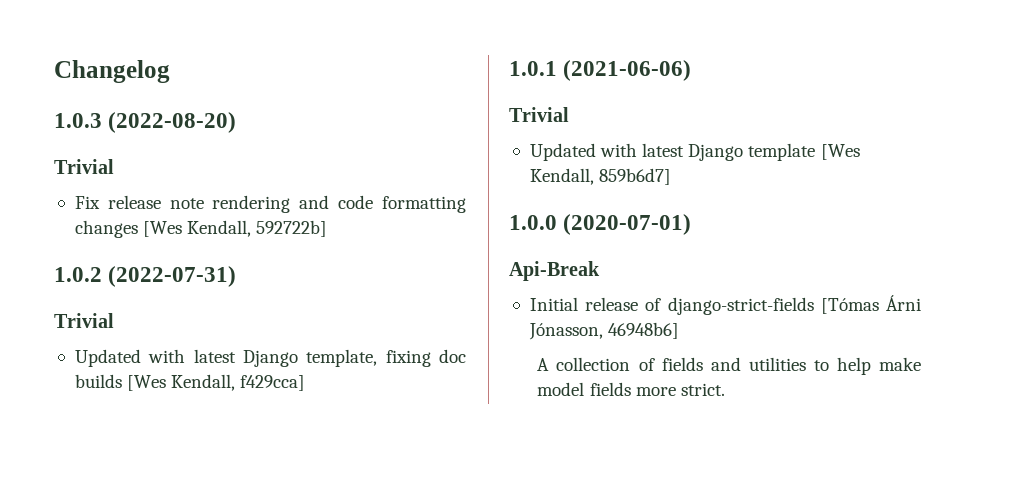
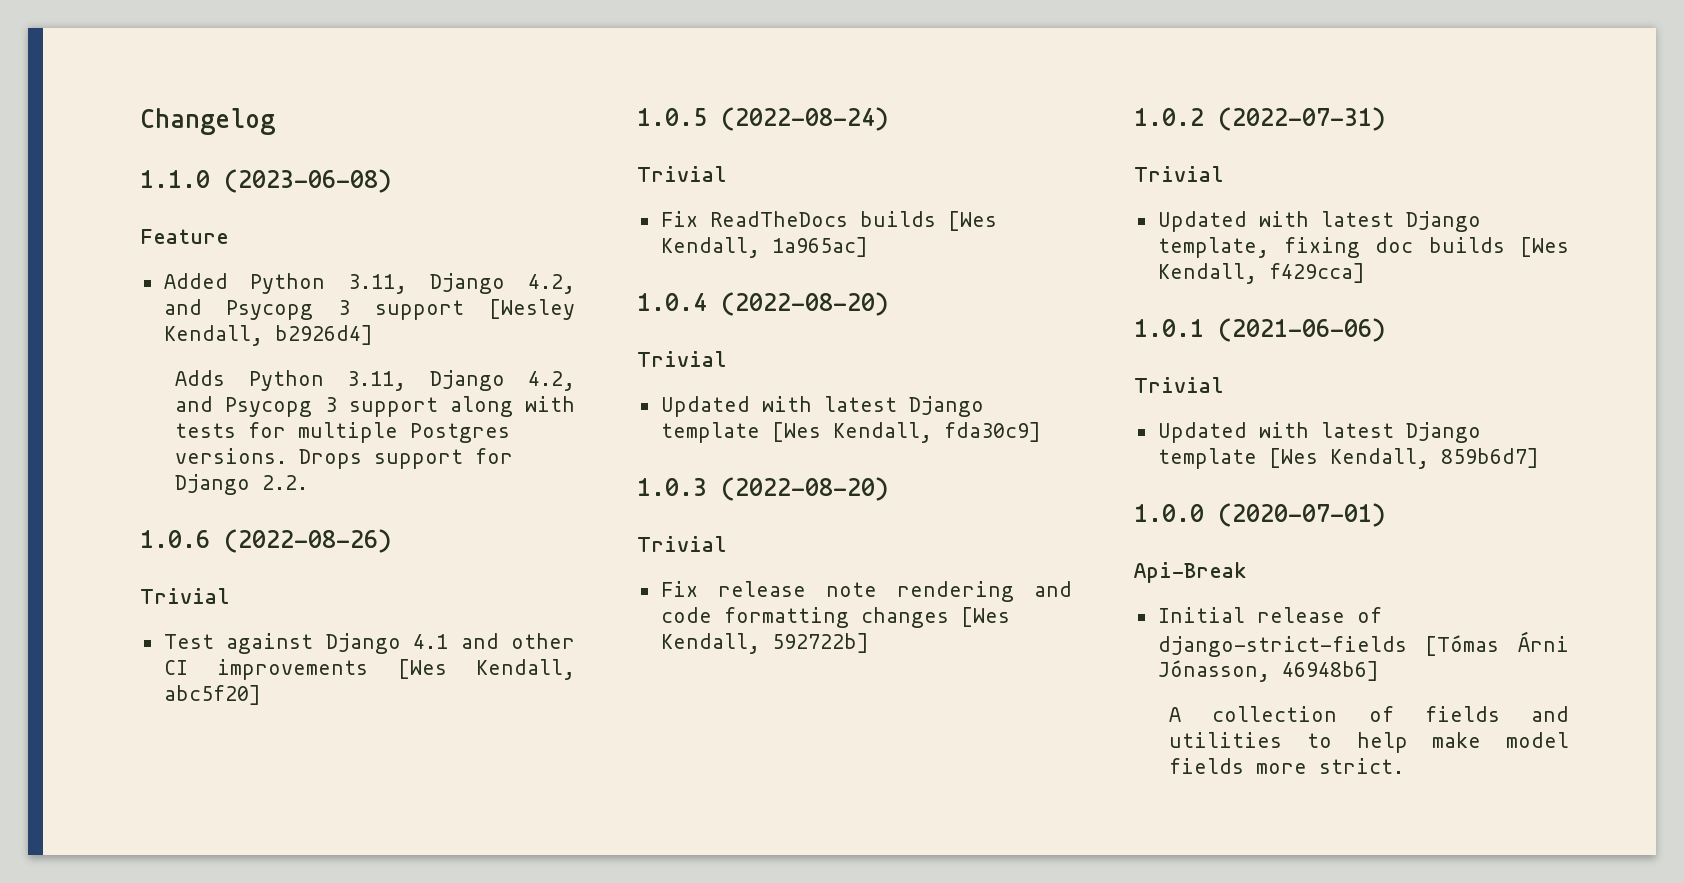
+ 1.1.0 (2023-06-08)
+ Feature
+ Added Python 3.11, Django 4.2, and Psycopg 3 support [Wesley Kendall, b2926d4]
+ Adds Python 3.11, Django 4.2, and Psycopg 3 support along with tests for multiple Postgres versions. Drops support for Django 2.2.
+ 1.0.6 (2022-08-26)
+ Trivial
+ Test against Django 4.1 and other CI improvements [Wes Kendall, abc5f20]
+ 1.0.5 (2022-08-24)
+ Trivial
+ Fix ReadTheDocs builds [Wes Kendall, 1a965ac]
+ 1.0.4 (2022-08-20)
+ Trivial
+ Updated with latest Django template [Wes Kendall, fda30c9]

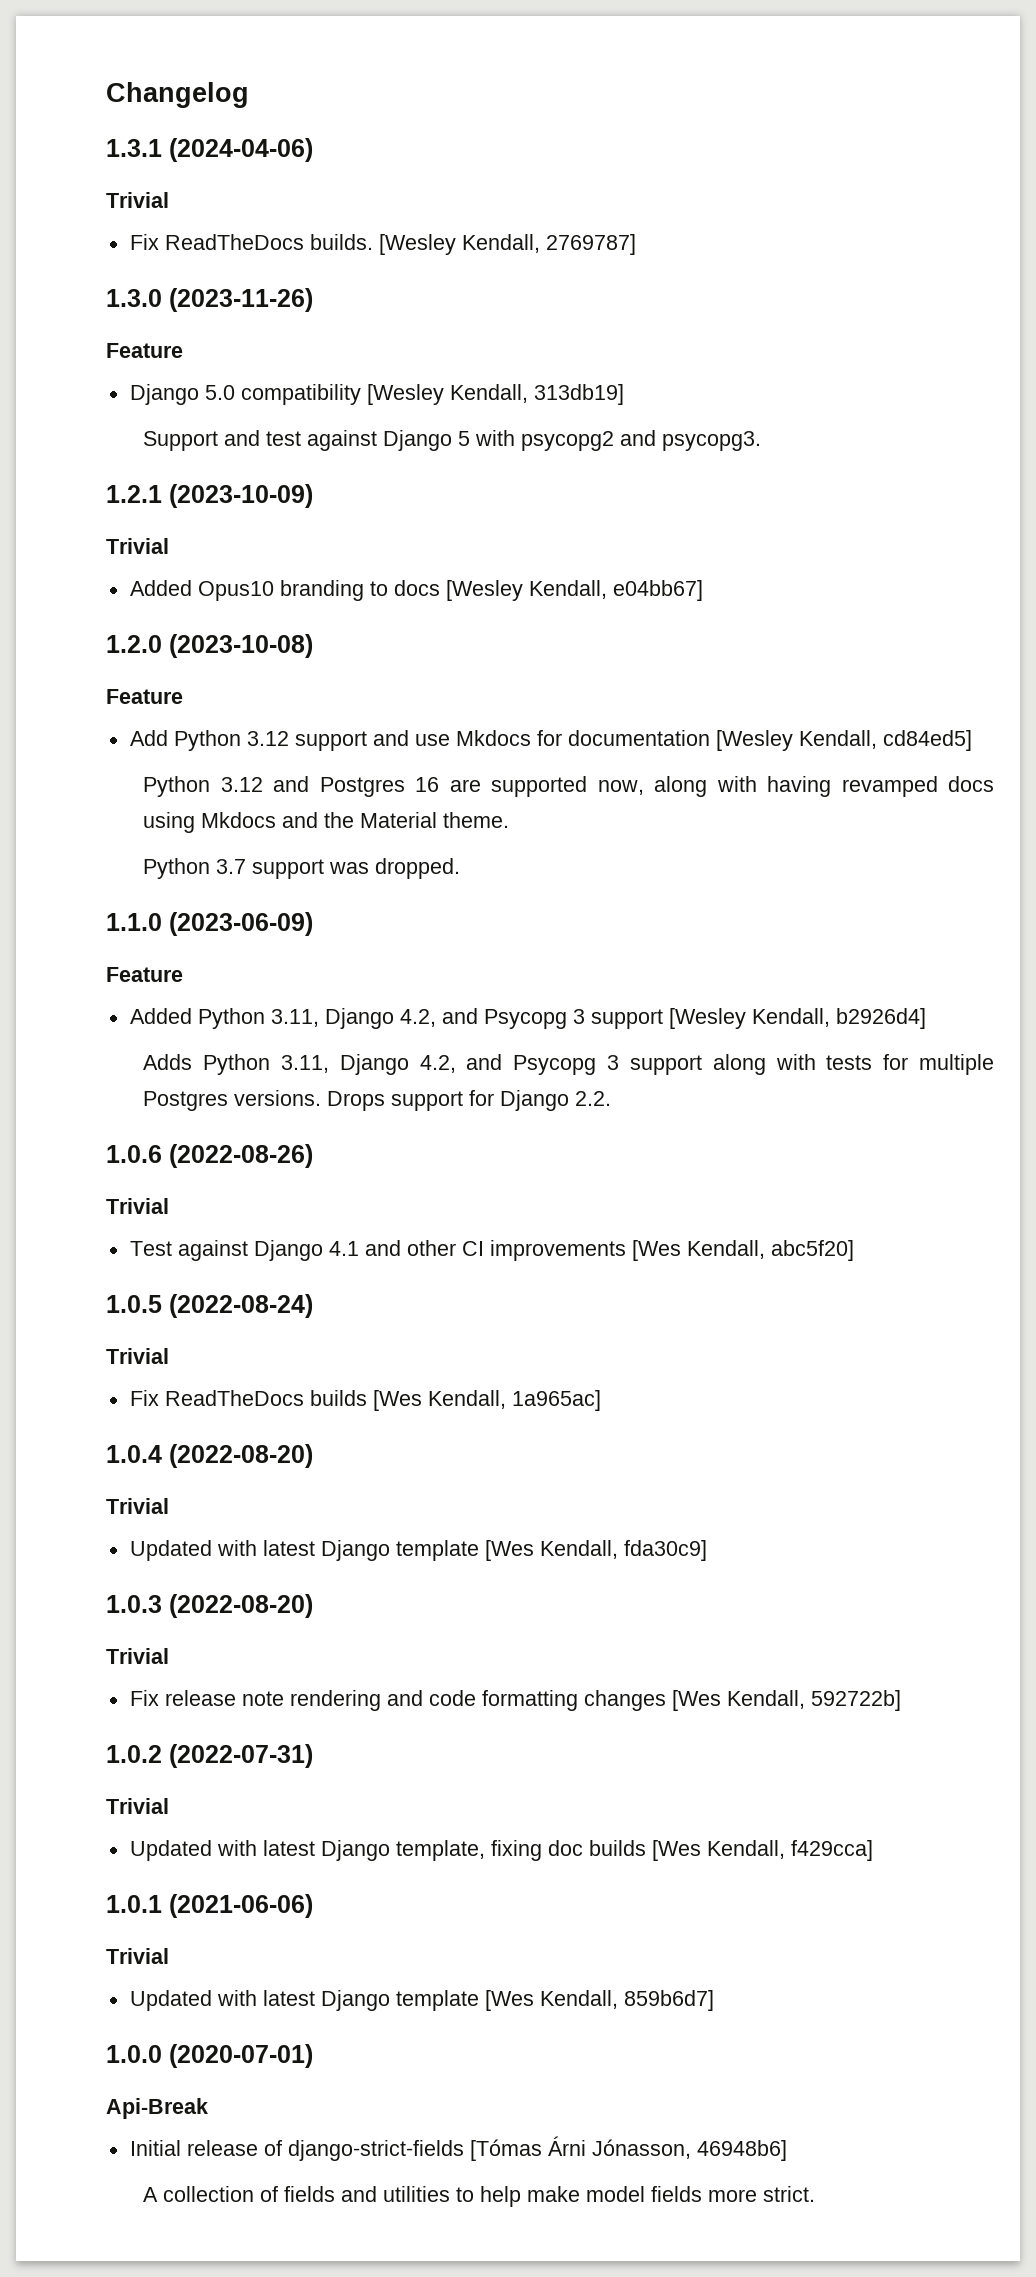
+ 1.3.1 (2024-04-06)
+ Trivial
+ Fix ReadTheDocs builds. [Wesley Kendall, 2769787]
+ 1.3.0 (2023-11-26)
+ Feature
+ Django 5.0 compatibility [Wesley Kendall, 313db19]
+ Support and test against Django 5 with psycopg2 and psycopg3.
+ 1.2.1 (2023-10-09)
+ Trivial
+ Added Opus10 branding to docs [Wesley Kendall, e04bb67]
+ 1.2.0 (2023-10-08)
+ Feature
+ Add Python 3.12 support and use Mkdocs for documentation [Wesley Kendall, cd84ed5]
+ Python 3.12 and Postgres 16 are supported now, along with having revamped docs using Mkdocs and the Material theme.
+ Python 3.7 support was dropped.
- 1.1.0 (2023-06-08)
+ 1.1.0 (2023-06-09)

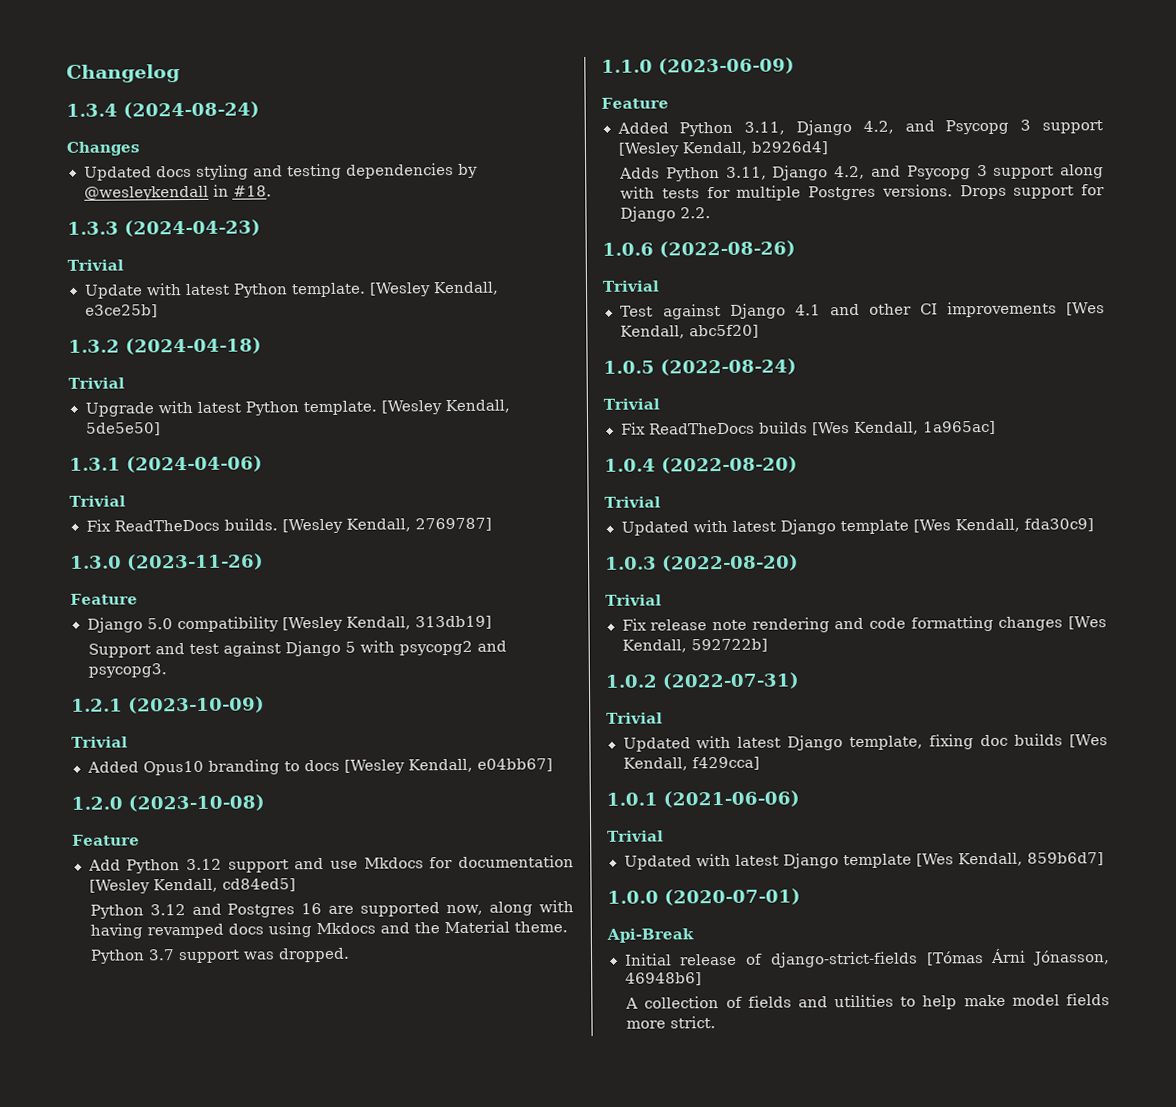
+ 1.3.4 (2024-08-24)
+ Changes
+ Updated docs styling and testing dependencies by @wesleykendall in #18.
+ 1.3.3 (2024-04-23)
+ Trivial
+ Update with latest Python template. [Wesley Kendall, e3ce25b]
+ 1.3.2 (2024-04-18)
+ Trivial
+ Upgrade with latest Python template. [Wesley Kendall, 5de5e50]

